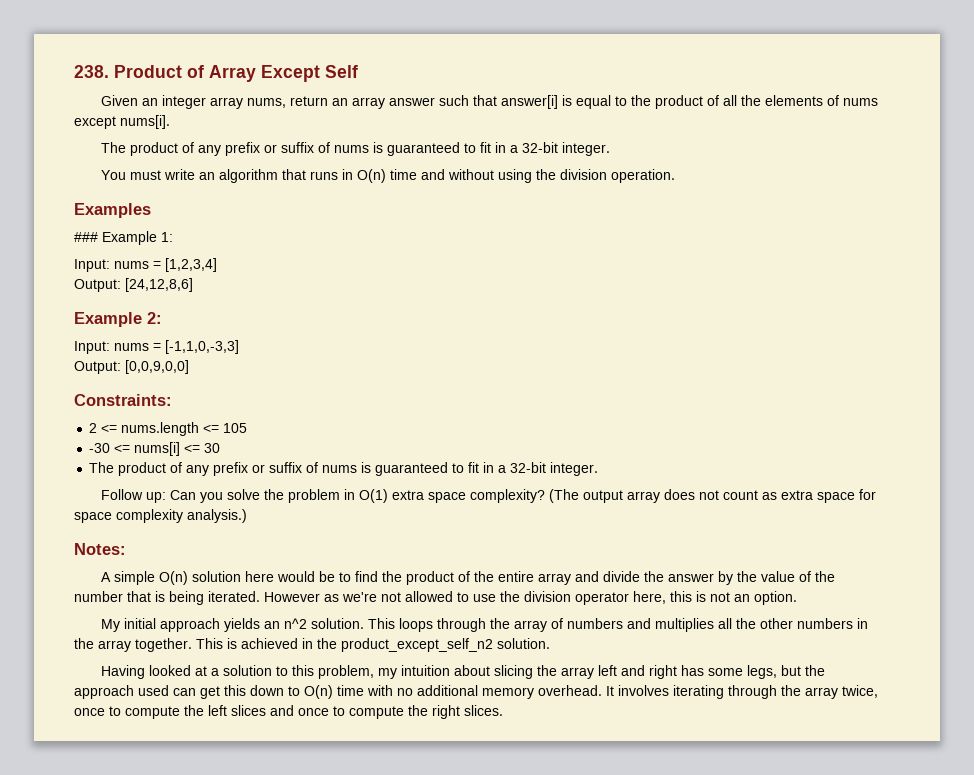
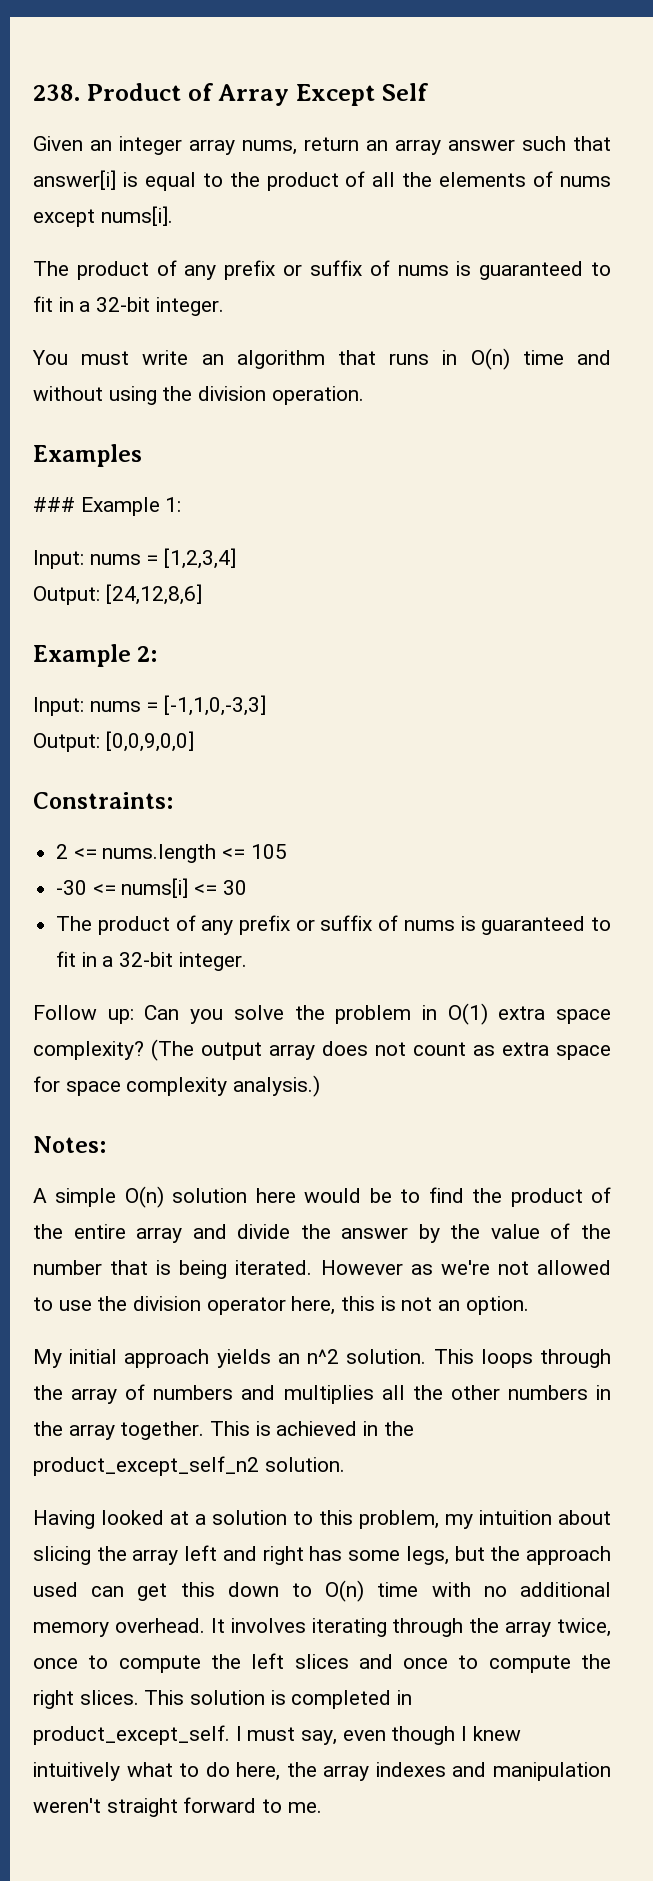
+ This solution is completed in product_except_self. I must say, even though I knew intuitively what to do here, the array indexes and manipulation weren't straight forward to me.

